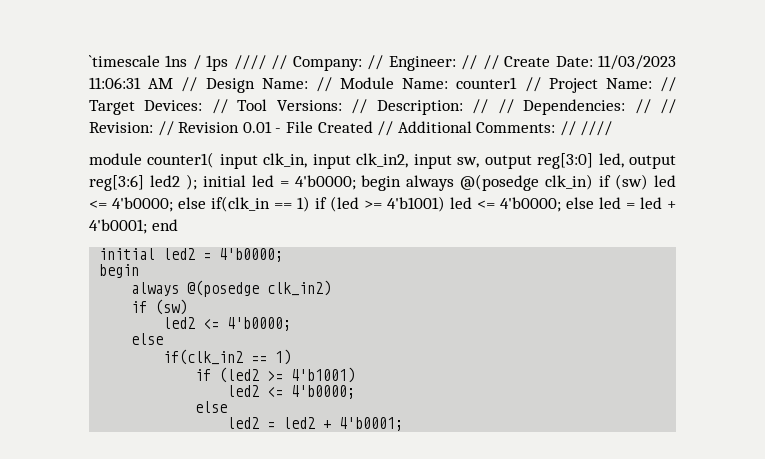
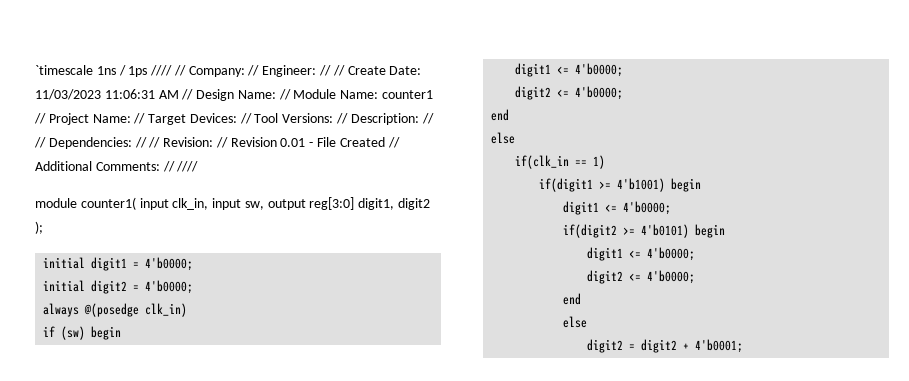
- module counter1( input clk_in, input clk_in2, input sw, output reg[3:0] led, output reg[3:6] led2 ); initial led = 4'b0000; begin always @(posedge clk_in) if (sw) led <= 4'b0000; else if(clk_in == 1) if (led >= 4'b1001) led <= 4'b0000; else led = led + 4'b0001; end
- initial led2 = 4'b0000;
- begin
- always @(posedge clk_in2)
- if (sw)
- led2 <= 4'b0000;
+ module counter1( input clk_in, input sw, output reg[3:0] digit1, digit2 );
+ initial digit1 = 4'b0000;
+ initial digit2 = 4'b0000;
+ always @(posedge clk_in)
+ if (sw) begin
+ digit1 <= 4'b0000;
+ digit2 <= 4'b0000;
+ end
  else
- if(clk_in2 == 1)
- if (led2 >= 4'b1001)
- led2 <= 4'b0000;
+ if(clk_in == 1)
+ if(digit1 >= 4'b1001) begin
+ digit1 <= 4'b0000;
+ if(digit2 >= 4'b0101) begin
+ digit1 <= 4'b0000;
+ digit2 <= 4'b0000;
+ end
  else
- led2 = led2 + 4'b0001;
+ digit2 = digit2 + 4'b0001;

